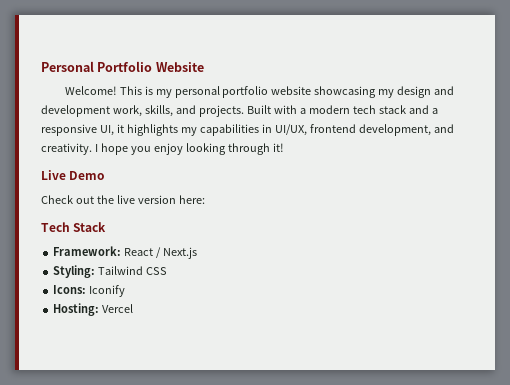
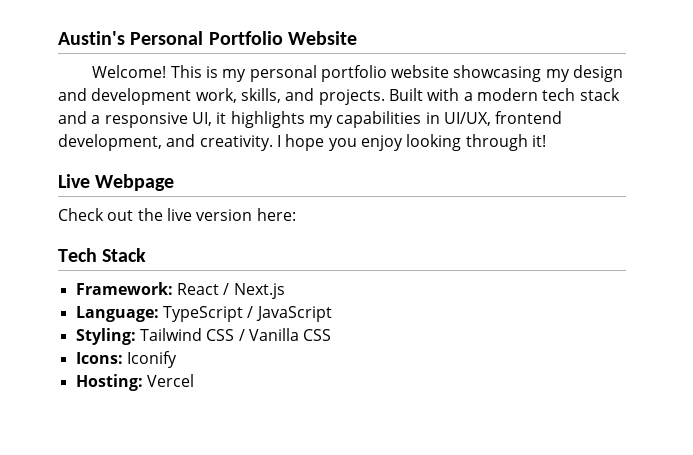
- Personal Portfolio Website
+ Austin's Personal Portfolio Website
- Live Demo
+ Live Webpage
+ Language: TypeScript / JavaScript
- Styling: Tailwind CSS
+ Styling: Tailwind CSS / Vanilla CSS

